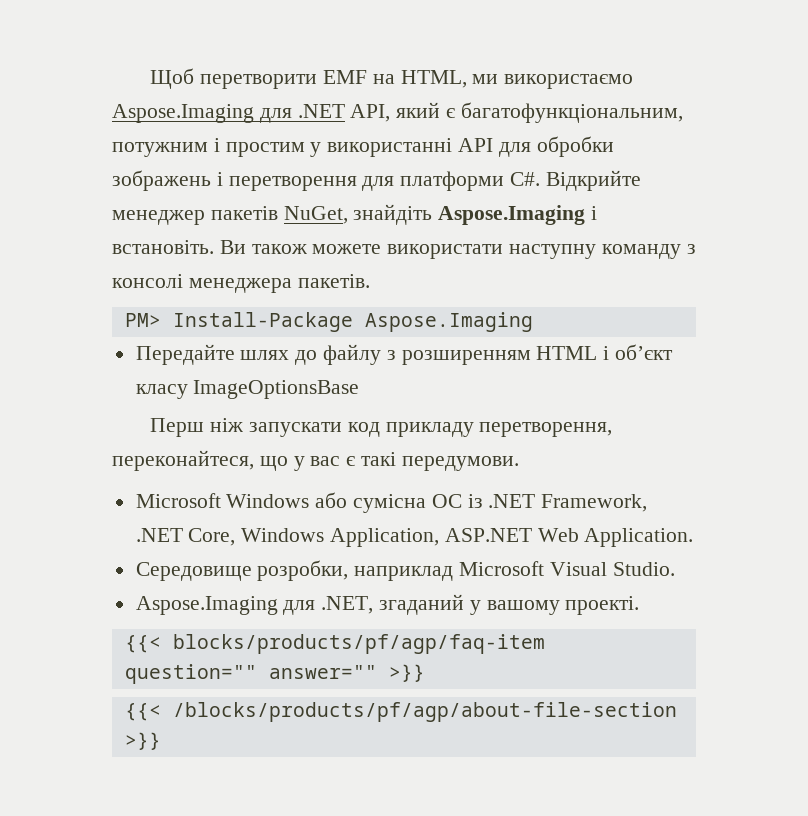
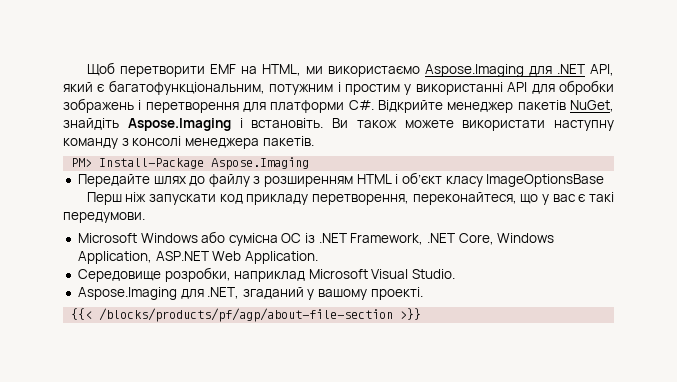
- {{< blocks/products/pf/agp/faq-item question="" answer="" >}}

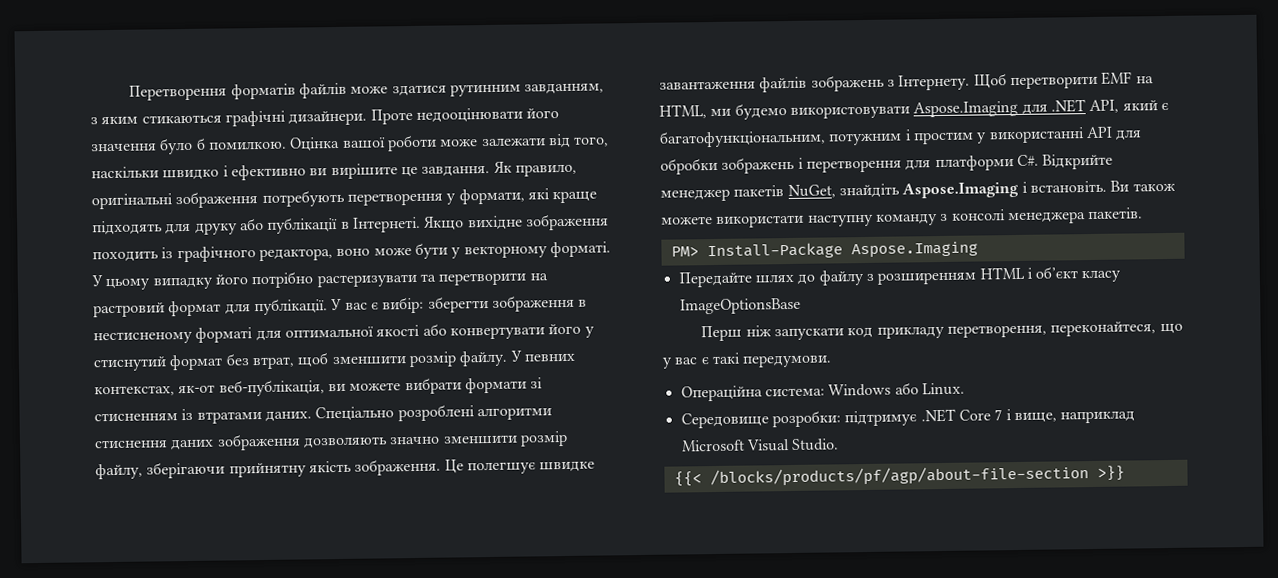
+ Перетворення форматів файлів може здатися рутинним завданням, з яким стикаються графічні дизайнери. Проте недооцінювати його значення було б помилкою. Оцінка вашої роботи може залежати від того, наскільки швидко і ефективно ви вирішите це завдання. Як правило, оригінальні зображення потребують перетворення у формати, які краще підходять для друку або публікації в Інтернеті. Якщо вихідне зображення походить із графічного редактора, воно може бути у векторному форматі. У цьому випадку його потрібно растеризувати та перетворити на растровий формат для публікації. У вас є вибір: зберегти зображення в нестисненому форматі для оптимальної якості або конвертувати його у стиснутий формат без втрат, щоб зменшити розмір файлу. У певних контекстах, як-от веб-публікація, ви можете вибрати формати зі стисненням із втратами даних. Спеціально розроблені алгоритми стиснення даних зображення дозволяють значно зменшити розмір файлу, зберігаючи прийнятну якість зображення. Це полегшує швидке завантаження файлів зображень з Інтернету.
- Щоб перетворити EMF на HTML, ми використаємо Aspose.Imaging для .NET API, який є багатофункціональним, потужним і простим у використанні API для обробки зображень і перетворення для платформи C#. Відкрийте менеджер пакетів NuGet, знайдіть Aspose.Imaging і встановіть.
+ Щоб перетворити EMF на HTML, ми будемо використовувати Aspose.Imaging для .NET API, який є багатофункціональним, потужним і простим у використанні API для обробки зображень і перетворення для платформи C#. Відкрийте менеджер пакетів NuGet, знайдіть Aspose.Imaging і встановіть.
- Microsoft Windows або сумісна ОС із .NET Framework, .NET Core, Windows Application, ASP.NET Web Application.
- Середовище розробки, наприклад Microsoft Visual Studio.
- Aspose.Imaging для .NET, згаданий у вашому проекті.
+ Операційна система: Windows або Linux.
+ Середовище розробки: підтримує .NET Core 7 і вище, наприклад Microsoft Visual Studio.

